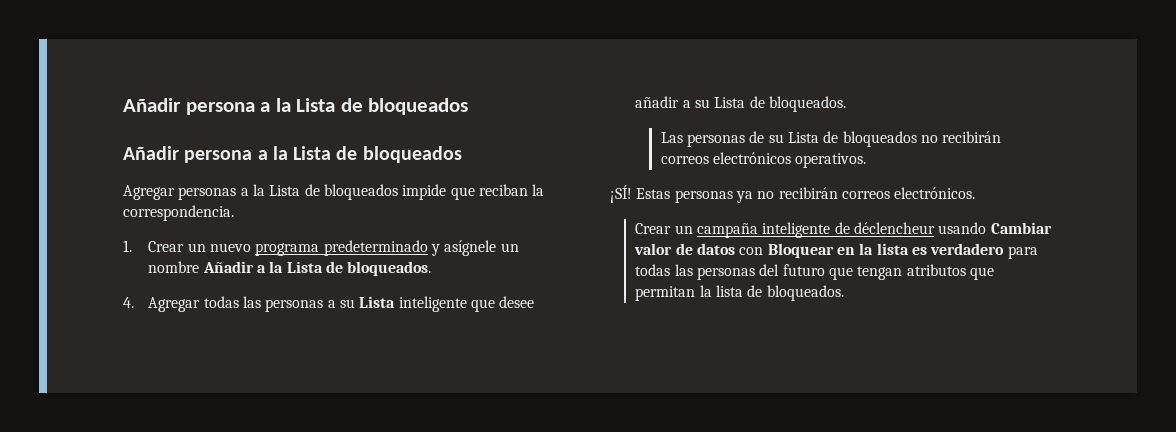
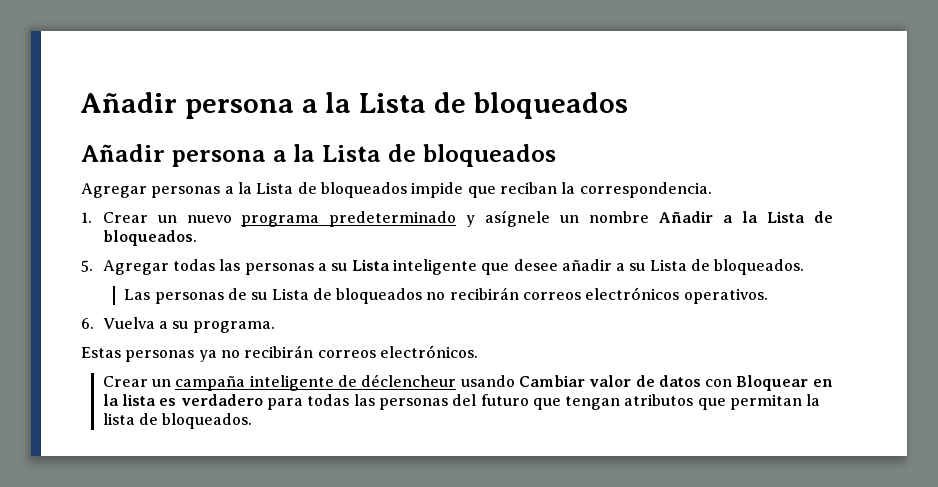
- 4. Agregar todas las personas a su Lista inteligente que desee añadir a su Lista de bloqueados.
+ 5. Agregar todas las personas a su Lista inteligente que desee añadir a su Lista de bloqueados.
- ¡SÍ! Estas personas ya no recibirán correos electrónicos.
+ 6. Vuelva a su programa.
+ Estas personas ya no recibirán correos electrónicos.

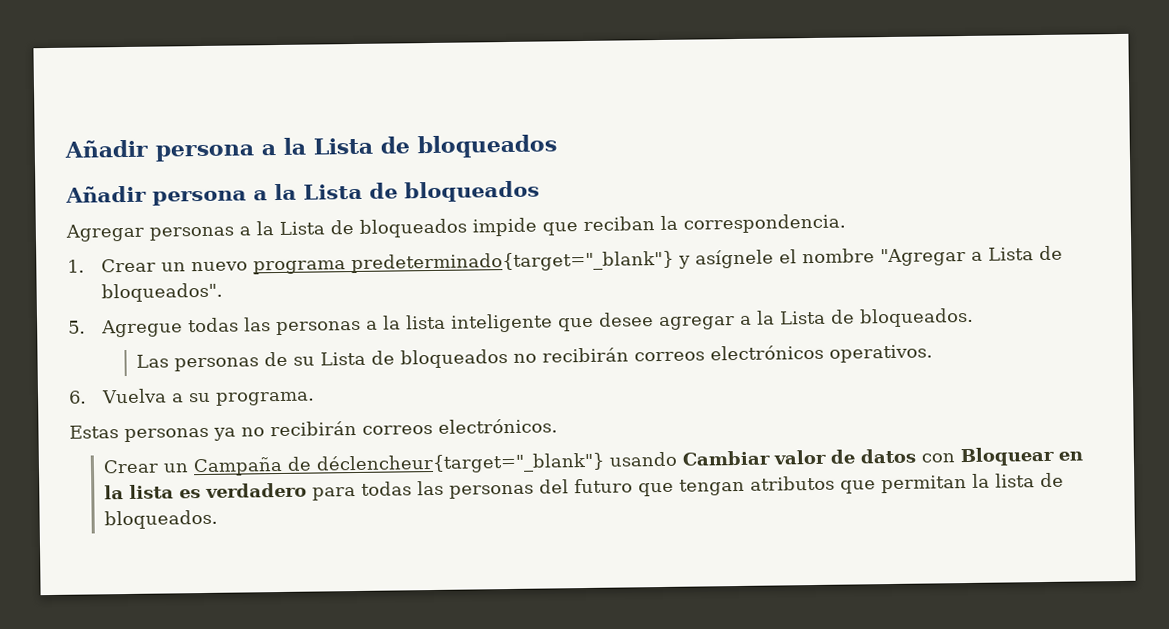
- 1. Crear un nuevo programa predeterminado y asígnele un nombre Añadir a la Lista de bloqueados.
+ 1. Crear un nuevo programa predeterminado{target="_blank"} y asígnele el nombre "Agregar a Lista de bloqueados".
- 5. Agregar todas las personas a su Lista inteligente que desee añadir a su Lista de bloqueados.
+ 5. Agregue todas las personas a la lista inteligente que desee agregar a la Lista de bloqueados.
- Crear un campaña inteligente de déclencheur usando Cambiar valor de datos con Bloquear en la lista es verdadero para todas las personas del futuro que tengan atributos que permitan la lista de bloqueados.
+ Crear un Campaña de déclencheur{target="_blank"} usando Cambiar valor de datos con Bloquear en la lista es verdadero para todas las personas del futuro que tengan atributos que permitan la lista de bloqueados.

